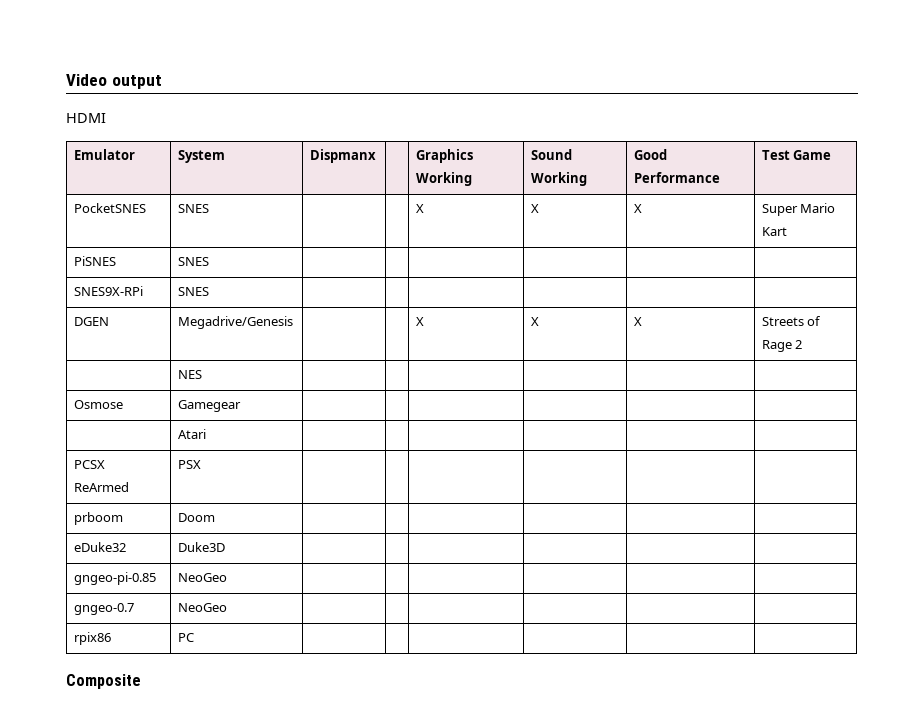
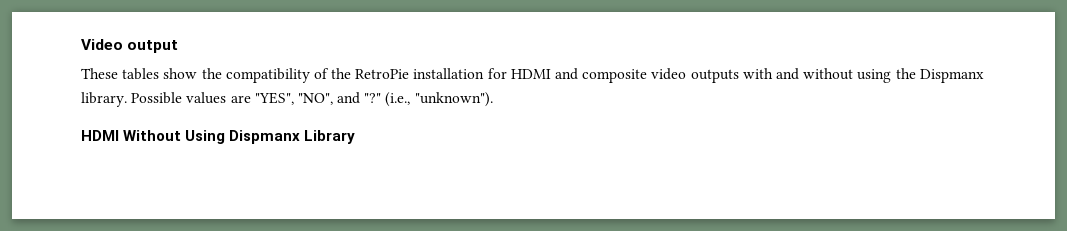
- HDMI
- Emulator | System | Dispmanx | | Graphics Working | Sound Working | Good Performance | Test Game
- PocketSNES | SNES | | | X | X | X | Super Mario Kart
- PiSNES | SNES | | | | | |
- SNES9X-RPi | SNES | | | | | |
- DGEN | Megadrive/Genesis | | | X | X | X | Streets of Rage 2
- | NES | | | | | |
- Osmose | Gamegear | | | | | |
- | Atari | | | | | |
- PCSX ReArmed | PSX | | | | | |
- prboom | Doom | | | | | |
- eDuke32 | Duke3D | | | | | |
- gngeo-pi-0.85 | NeoGeo | | | | | |
- gngeo-0.7 | NeoGeo | | | | | |
- rpix86 | PC | | | | | |
- Composite
+ These tables show the compatibility of the RetroPie installation for HDMI and composite video outputs with and without using the Dispmanx library. Possible values are "YES", "NO", and "?" (i.e., "unknown").
+ HDMI Without Using Dispmanx Library

